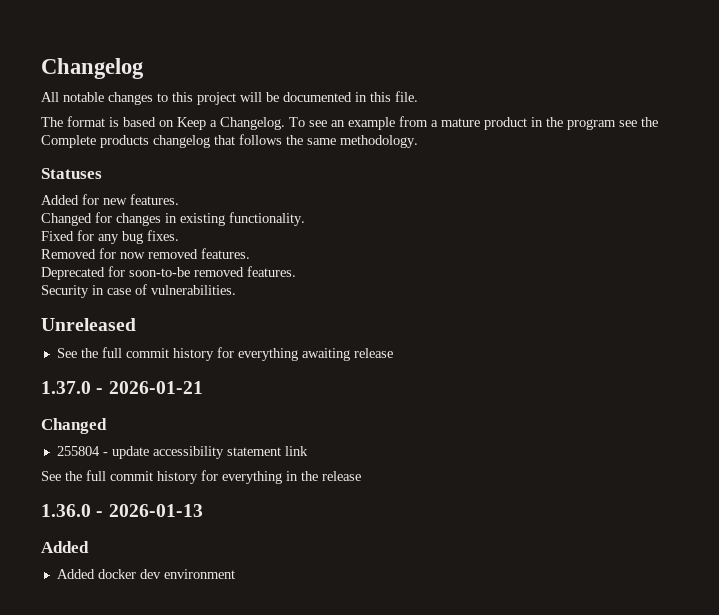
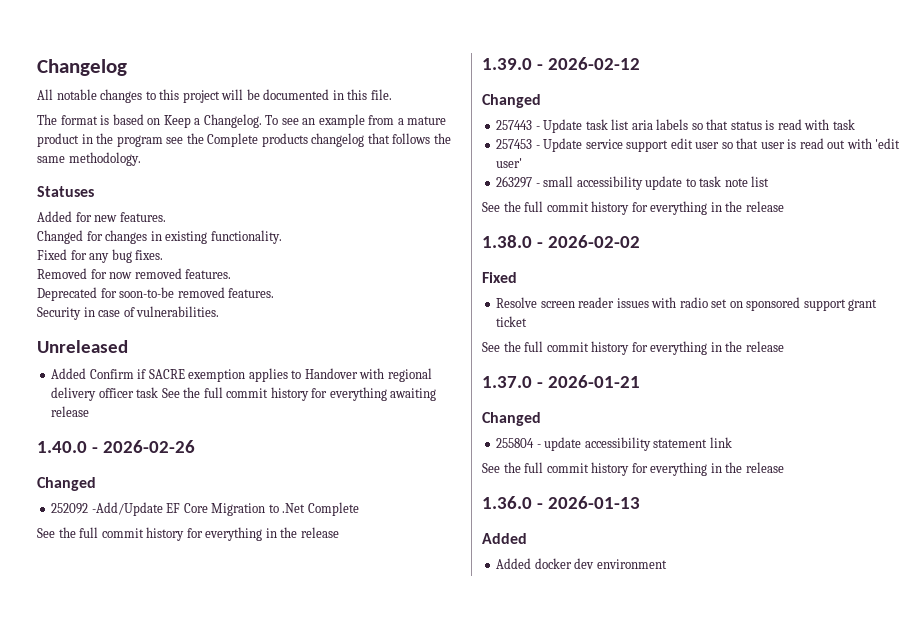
- See the full commit history for everything awaiting release
+ Added Confirm if SACRE exemption applies to Handover with regional delivery officer task See the full commit history for everything awaiting release
+ 1.40.0 - 2026-02-26
+ Changed
+ 252092 -Add/Update EF Core Migration to .Net Complete
+ See the full commit history for everything in the release
+ 1.39.0 - 2026-02-12
+ Changed
+ 257443 - Update task list aria labels so that status is read with task
+ 257453 - Update service support edit user so that user is read out with 'edit user'
+ 263297 - small accessibility update to task note list
+ See the full commit history for everything in the release
+ 1.38.0 - 2026-02-02
+ Fixed
+ Resolve screen reader issues with radio set on sponsored support grant ticket
+ See the full commit history for everything in the release

